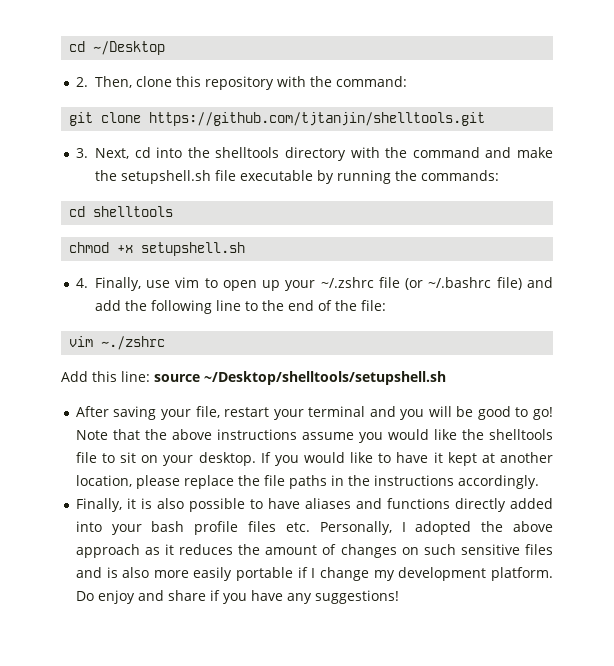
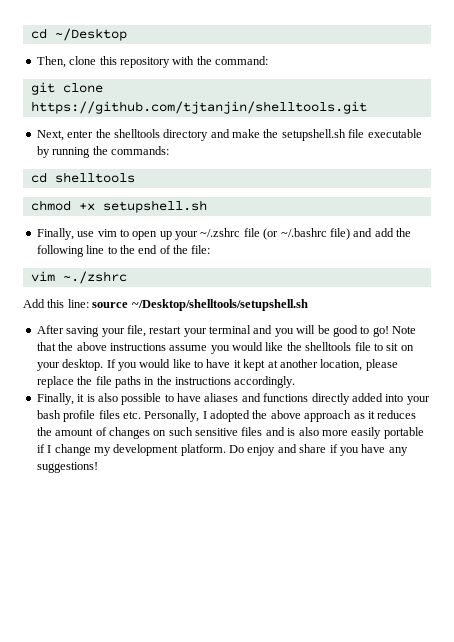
- 2. Then, clone this repository with the command:
+ Then, clone this repository with the command:
- 3. Next, cd into the shelltools directory with the command and make the setupshell.sh file executable by running the commands:
+ Next, enter the shelltools directory and make the setupshell.sh file executable by running the commands:
- 4. Finally, use vim to open up your ~/.zshrc file (or ~/.bashrc file) and add the following line to the end of the file:
+ Finally, use vim to open up your ~/.zshrc file (or ~/.bashrc file) and add the following line to the end of the file:

